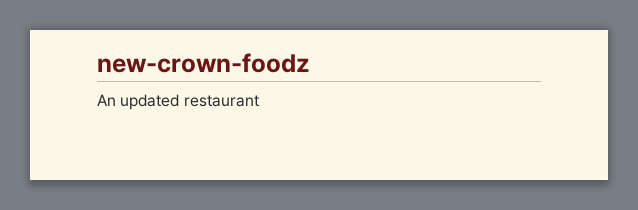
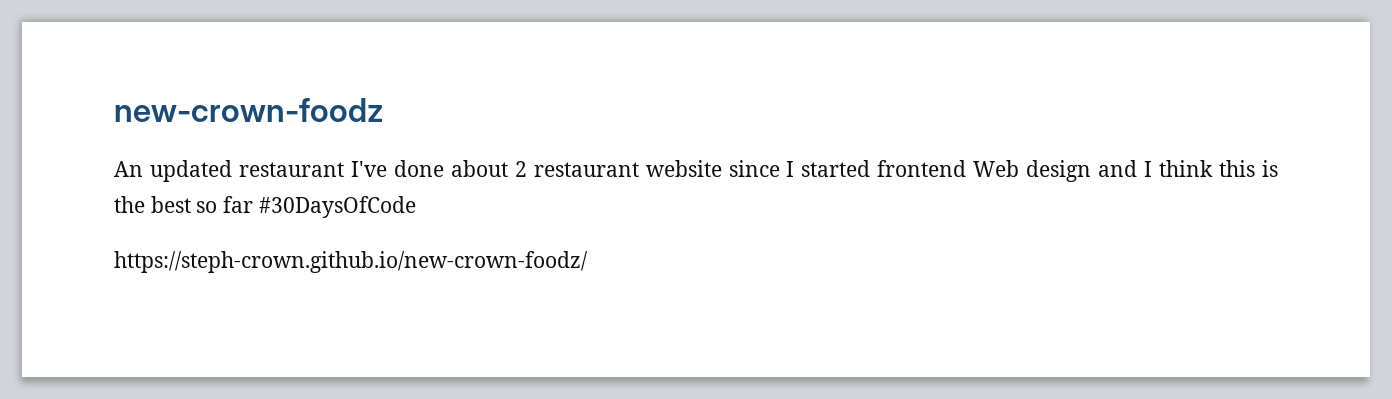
- An updated restaurant
+ An updated restaurant I've done about 2 restaurant website since I started frontend Web design and I think this is the best so far #30DaysOfCode
+ https://steph-crown.github.io/new-crown-foodz/

